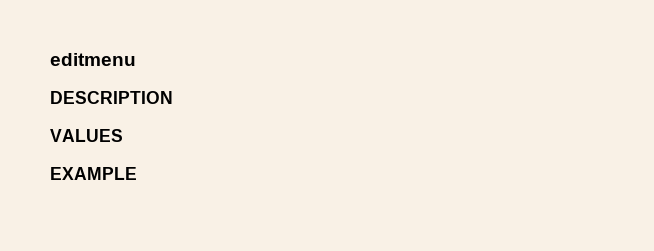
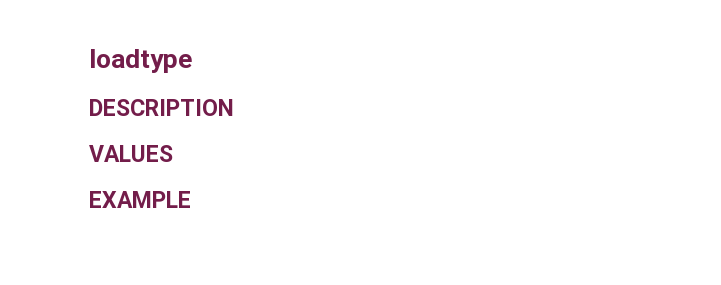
- editmenu
+ loadtype

